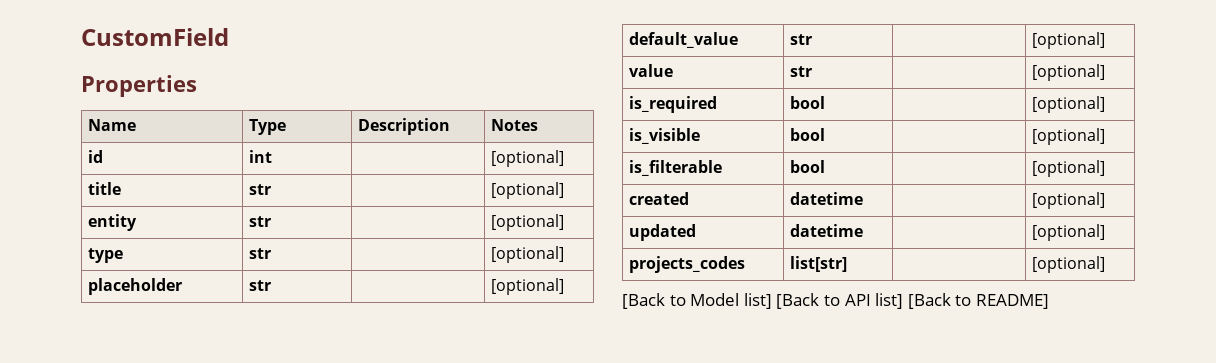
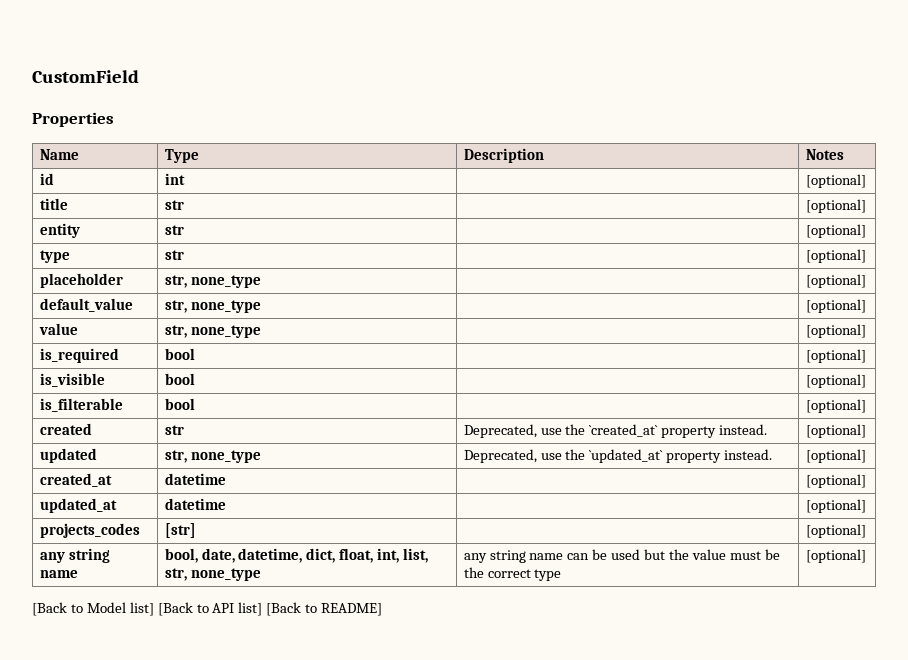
- placeholder | str | | [optional]
+ placeholder | str, none_type | | [optional]
- default_value | str | | [optional]
+ default_value | str, none_type | | [optional]
- value | str | | [optional]
+ value | str, none_type | | [optional]
- created | datetime | | [optional]
- updated | datetime | | [optional]
+ created | str | Deprecated, use the `created_at` property instead. | [optional]
+ updated | str, none_type | Deprecated, use the `updated_at` property instead. | [optional]
+ created_at | datetime | | [optional]
+ updated_at | datetime | | [optional]
- projects_codes | list[str] | | [optional]
+ projects_codes | [str] | | [optional]
+ any string name | bool, date, datetime, dict, float, int, list, str, none_type | any string name can be used but the value must be the correct type | [optional]

